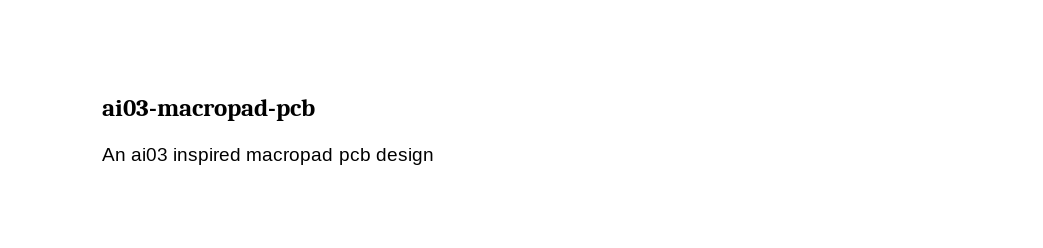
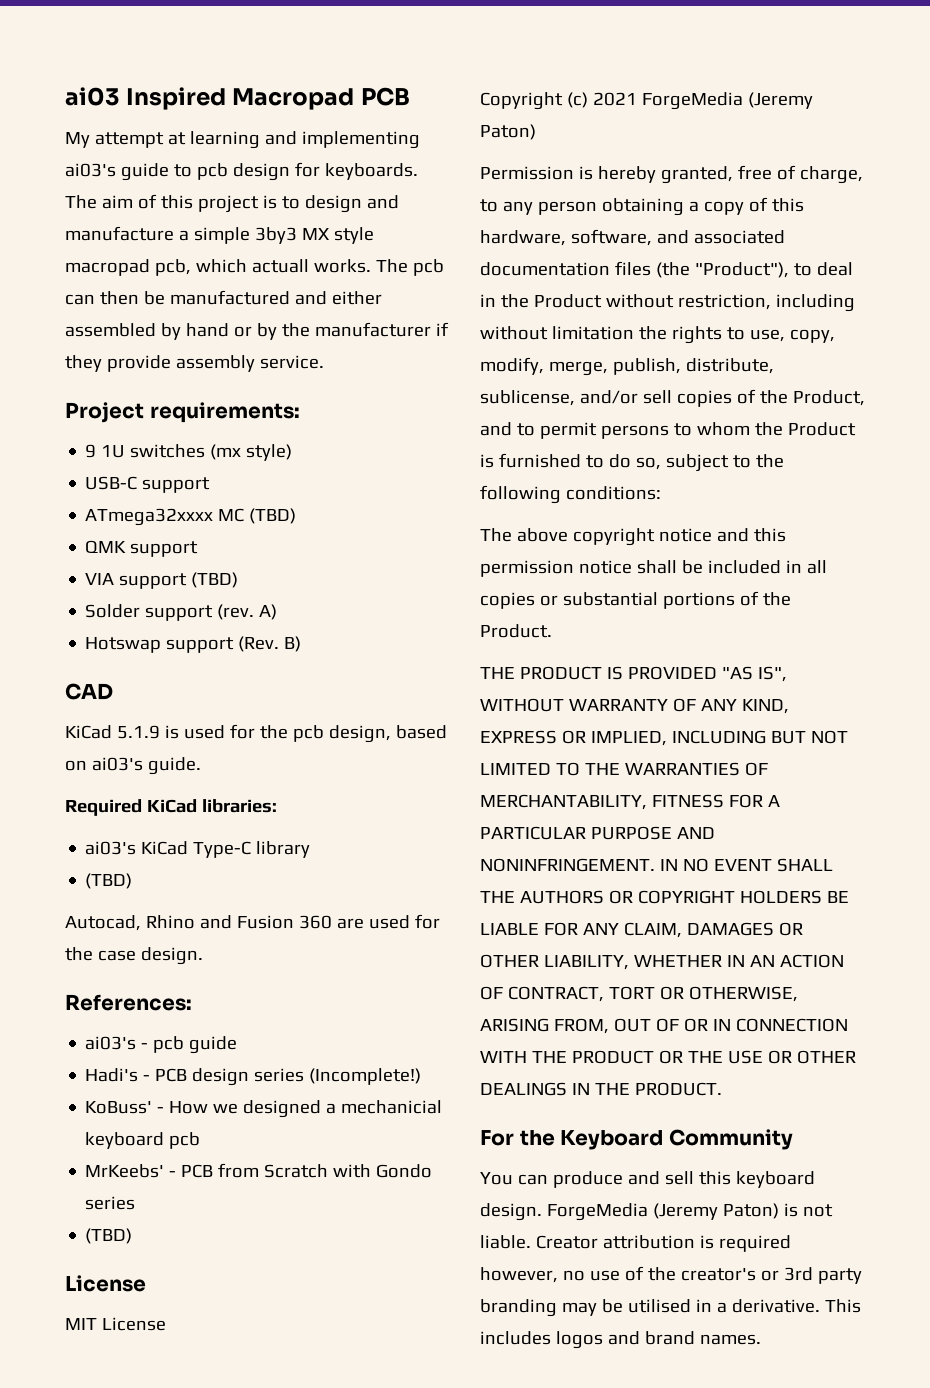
- ai03-macropad-pcb
- An ai03 inspired macropad pcb design
+ ai03 Inspired Macropad PCB
+ My attempt at learning and implementing ai03's guide to pcb design for keyboards. The aim of this project is to design and manufacture a simple 3by3 MX style macropad pcb, which actuall works. The pcb can then be manufactured and either assembled by hand or by the manufacturer if they provide assembly service.
+ Project requirements:
+ 9 1U switches (mx style)
+ USB-C support
+ ATmega32xxxx MC (TBD)
+ QMK support
+ VIA support (TBD)
+ Solder support (rev. A)
+ Hotswap support (Rev. B)
+ CAD
+ KiCad 5.1.9 is used for the pcb design, based on ai03's guide.
+ Required KiCad libraries:
+ ai03's KiCad Type-C library
+ (TBD)
+ Autocad, Rhino and Fusion 360 are used for the case design.
+ References:
+ ai03's - pcb guide
+ Hadi's - PCB design series (Incomplete!)
+ KoBuss' - How we designed a mechanicial keyboard pcb
+ MrKeebs' - PCB from Scratch with Gondo series
+ (TBD)
+ License
+ MIT License
+ Copyright (c) 2021 ForgeMedia (Jeremy Paton)
+ Permission is hereby granted, free of charge, to any person obtaining a copy of this hardware, software, and associated documentation files (the "Product"), to deal in the Product without restriction, including without limitation the rights to use, copy, modify, merge, publish, distribute, sublicense, and/or sell copies of the Product, and to permit persons to whom the Product is furnished to do so, subject to the following conditions:
+ The above copyright notice and this permission notice shall be included in all copies or substantial portions of the Product.
+ THE PRODUCT IS PROVIDED "AS IS", WITHOUT WARRANTY OF ANY KIND, EXPRESS OR IMPLIED, INCLUDING BUT NOT LIMITED TO THE WARRANTIES OF MERCHANTABILITY, FITNESS FOR A PARTICULAR PURPOSE AND NONINFRINGEMENT. IN NO EVENT SHALL THE AUTHORS OR COPYRIGHT HOLDERS BE LIABLE FOR ANY CLAIM, DAMAGES OR OTHER LIABILITY, WHETHER IN AN ACTION OF CONTRACT, TORT OR OTHERWISE, ARISING FROM, OUT OF OR IN CONNECTION WITH THE PRODUCT OR THE USE OR OTHER DEALINGS IN THE PRODUCT.
+ For the Keyboard Community
+ You can produce and sell this keyboard design. ForgeMedia (Jeremy Paton) is not liable. Creator attribution is required however, no use of the creator's or 3rd party branding may be utilised in a derivative. This includes logos and brand names.

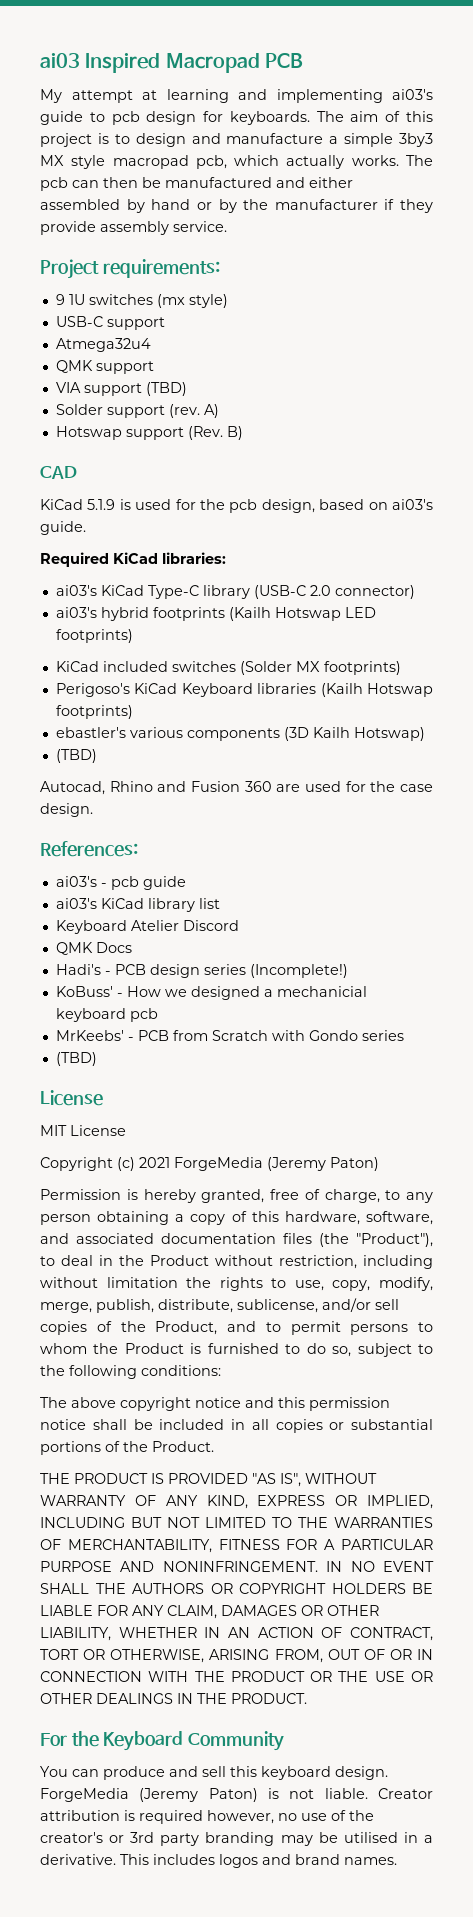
- The aim of this project is to design and manufacture a simple 3by3 MX style macropad pcb, which actuall works.
+ The aim of this project is to design and manufacture a simple 3by3 MX style macropad pcb, which actually works.
- ATmega32xxxx MC (TBD)
+ Atmega32u4
- ai03's KiCad Type-C library
+ ai03's KiCad Type-C library (USB-C 2.0 connector)
+ ai03's hybrid footprints (Kailh Hotswap LED footprints)
+ KiCad included switches (Solder MX footprints)
+ Perigoso's KiCad Keyboard libraries (Kailh Hotswap footprints)
+ ebastler's various components (3D Kailh Hotswap)
+ ai03's KiCad library list
+ Keyboard Atelier Discord
+ QMK Docs

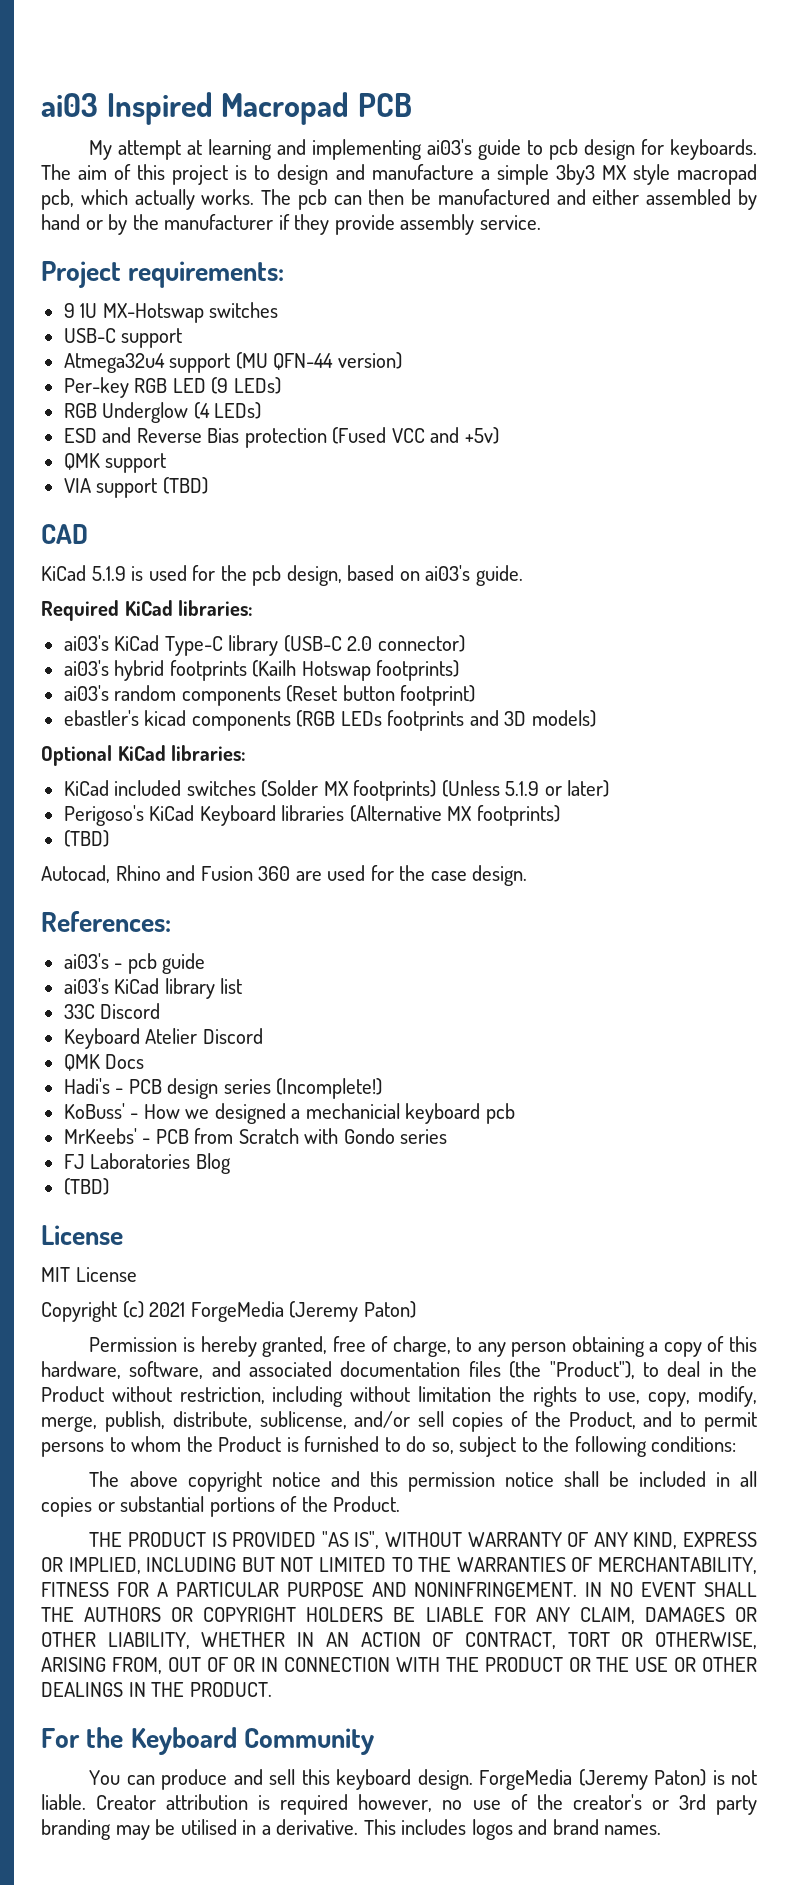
- 9 1U switches (mx style)
+ 9 1U MX-Hotswap switches
- Atmega32u4
+ Atmega32u4 support (MU QFN-44 version)
+ Per-key RGB LED (9 LEDs)
+ RGB Underglow (4 LEDs)
+ ESD and Reverse Bias protection (Fused VCC and +5v)
- Solder support (rev. A)
- Hotswap support (Rev. B)
- ai03's hybrid footprints (Kailh Hotswap LED footprints)
+ ai03's hybrid footprints (Kailh Hotswap footprints)
+ ai03's random components (Reset button footprint)
+ ebastler's kicad components (RGB LEDs footprints and 3D models)
+ Optional KiCad libraries:
- KiCad included switches (Solder MX footprints)
+ KiCad included switches (Solder MX footprints) (Unless 5.1.9 or later)
- Perigoso's KiCad Keyboard libraries (Kailh Hotswap footprints)
- ebastler's various components (3D Kailh Hotswap)
+ Perigoso's KiCad Keyboard libraries (Alternative MX footprints)
+ 33C Discord
+ FJ Laboratories Blog

